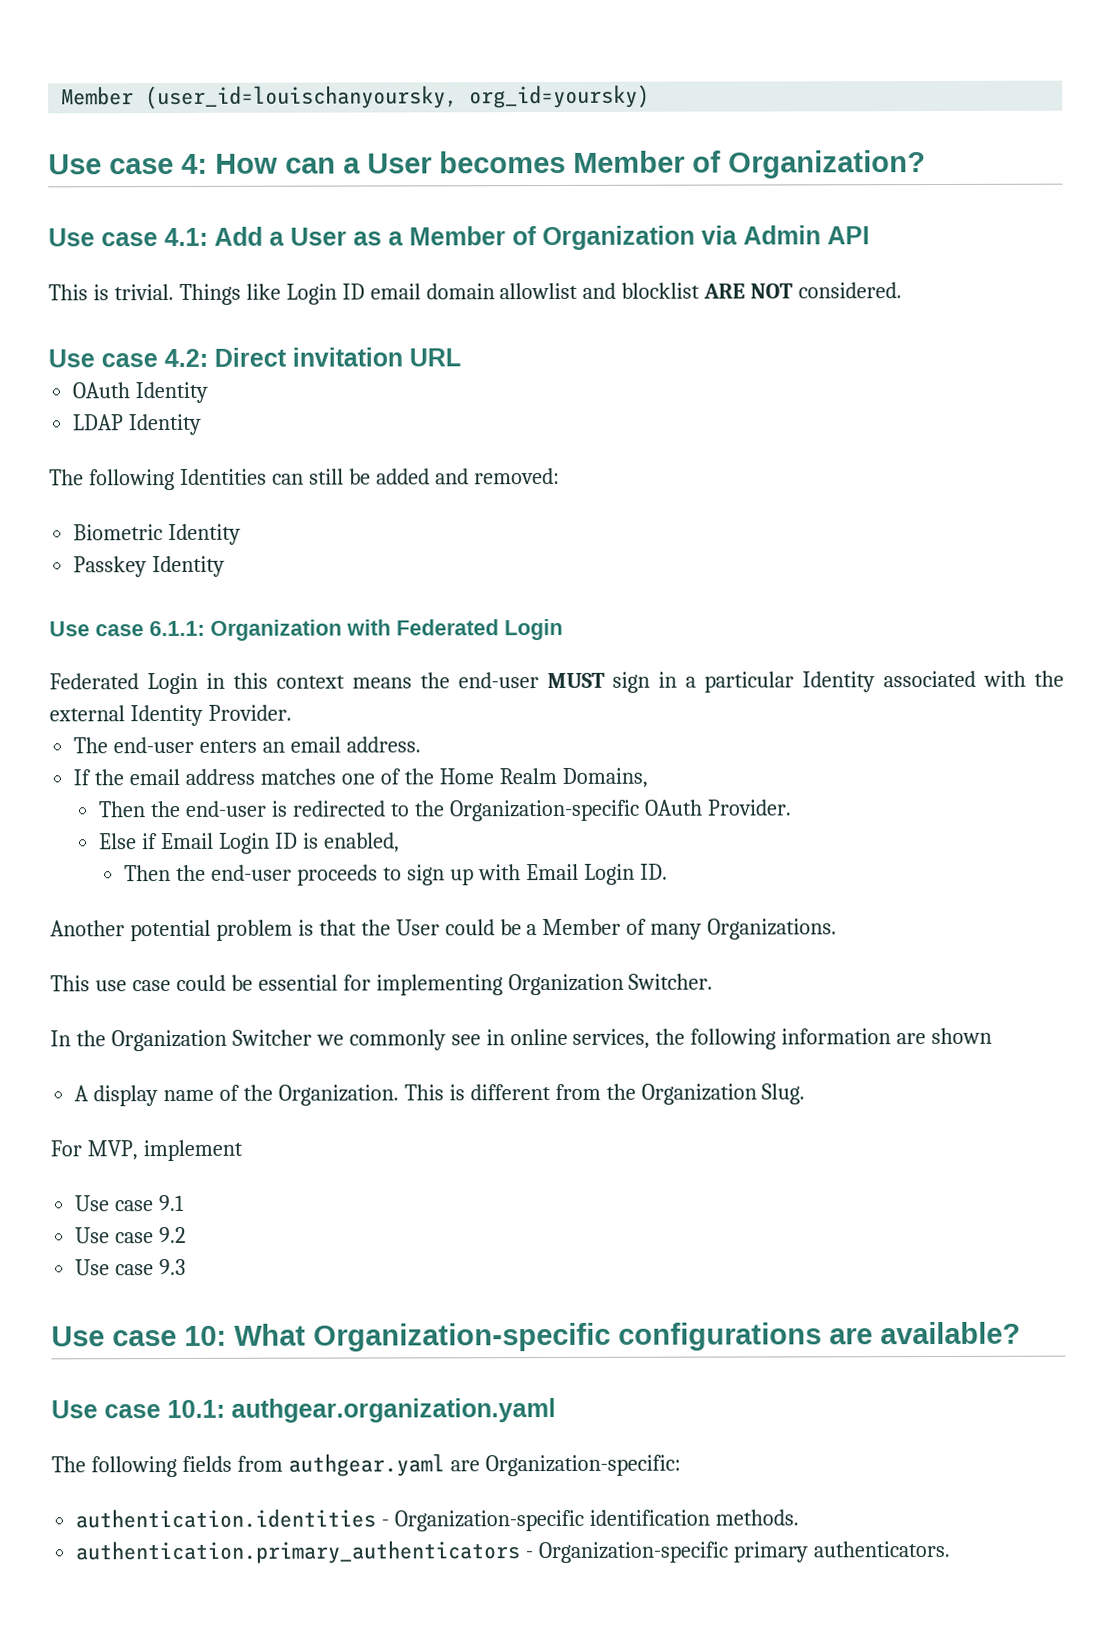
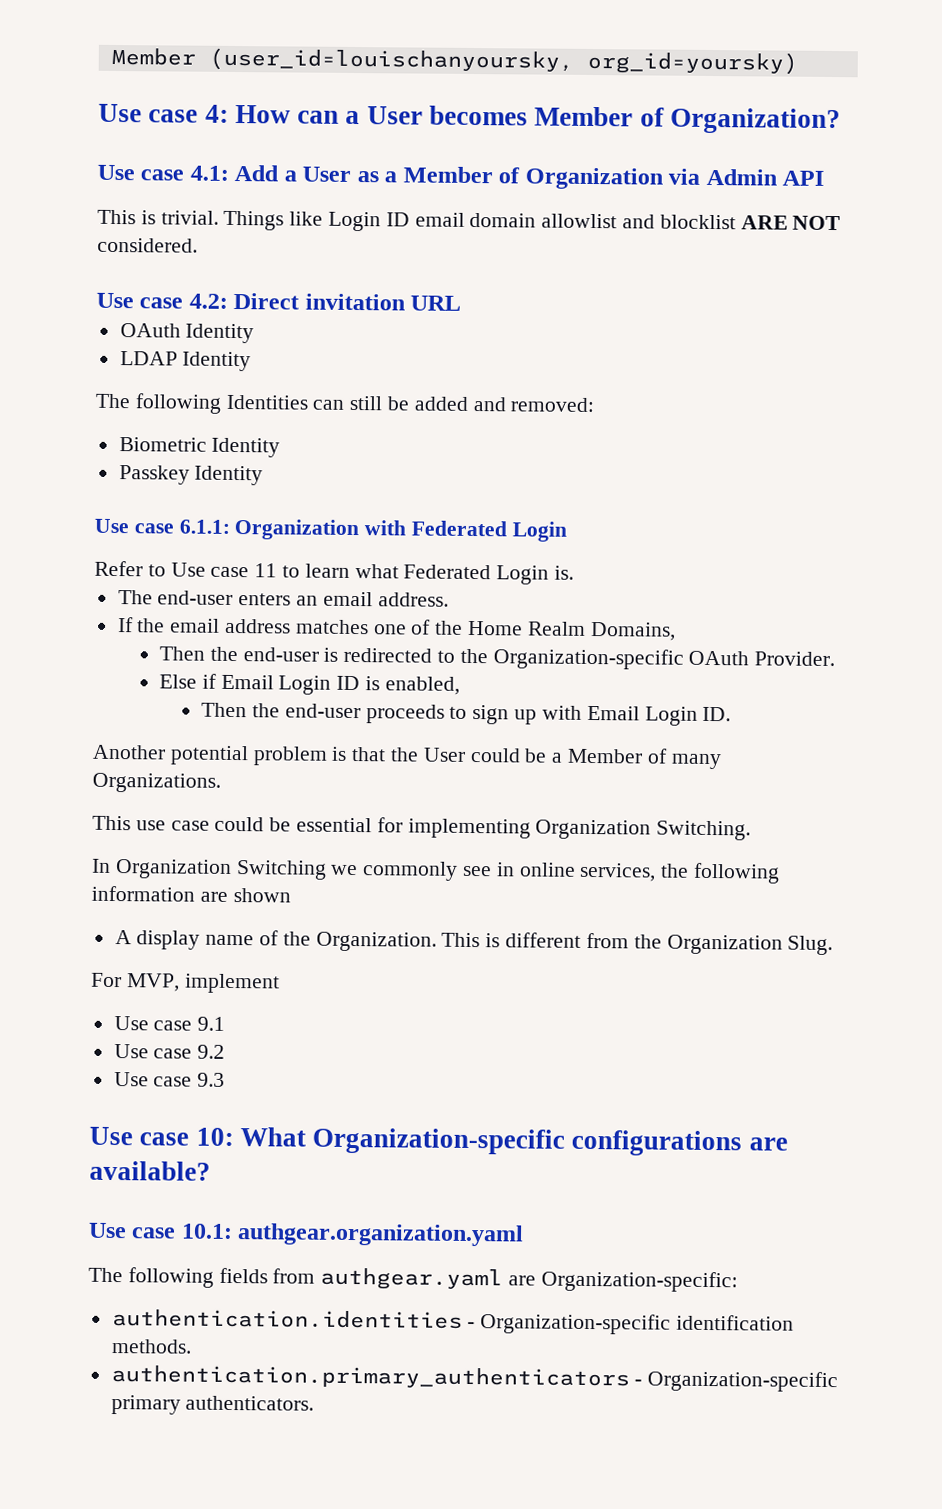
- Federated Login in this context means the end-user MUST sign in a particular Identity associated with the external Identity Provider.
+ Refer to Use case 11 to learn what Federated Login is.
- This use case could be essential for implementing Organization Switcher.
+ This use case could be essential for implementing Organization Switching.
- In the Organization Switcher we commonly see in online services, the following information are shown
+ In Organization Switching we commonly see in online services, the following information are shown

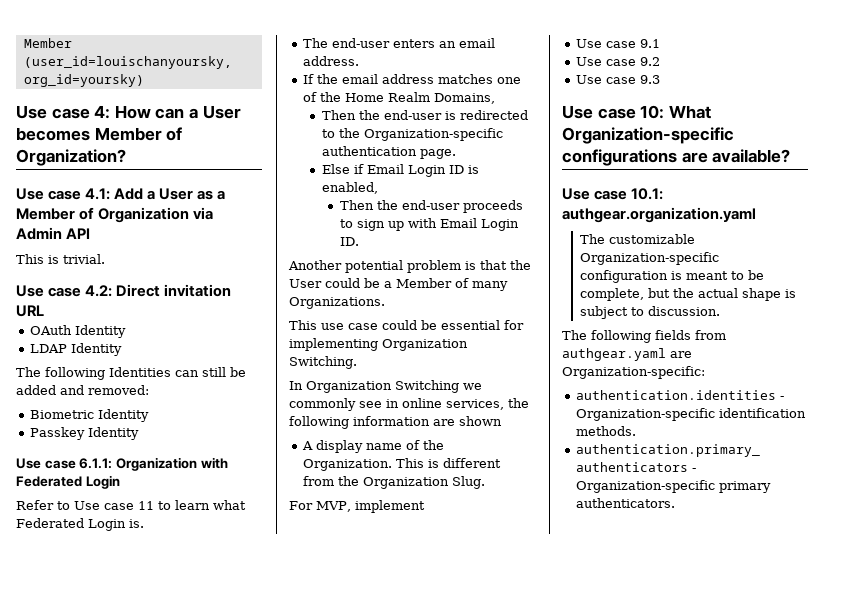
- Things like Login ID email domain allowlist and blocklist ARE NOT considered.
- Then the end-user is redirected to the Organization-specific OAuth Provider.
+ Then the end-user is redirected to the Organization-specific authentication page.
+ The customizable Organization-specific configuration is meant to be complete, but the actual shape is subject to discussion.

